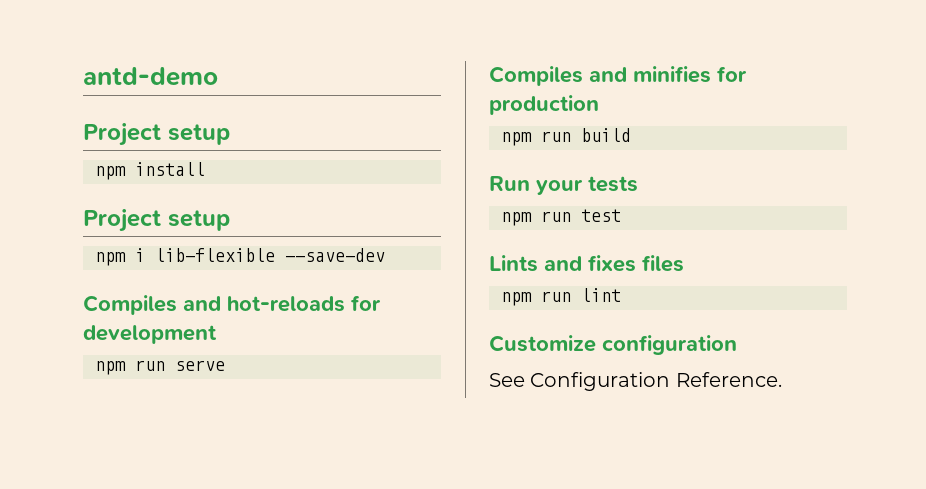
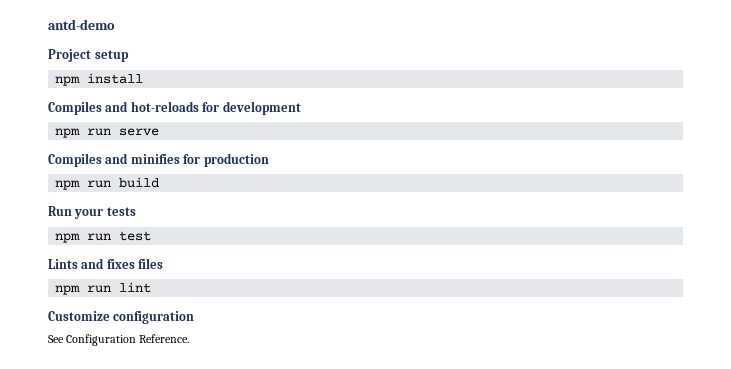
  npm install
- Project setup
- npm i lib-flexible --save-dev

